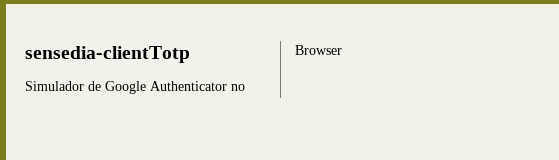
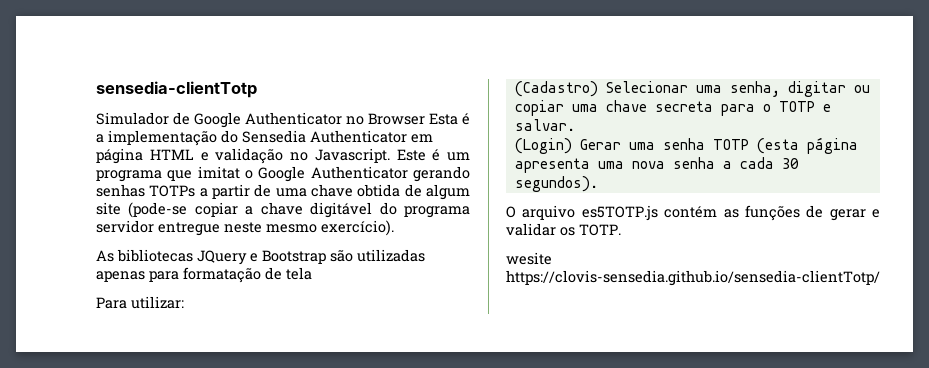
- Simulador de Google Authenticator no Browser
+ Simulador de Google Authenticator no Browser Esta é a implementação do Sensedia Authenticator em página HTML e validação no Javascript. Este é um programa que imitat o Google Authenticator gerando senhas TOTPs a partir de uma chave obtida de algum site (pode-se copiar a chave digitável do programa servidor entregue neste mesmo exercício).
+ As bibliotecas JQuery e Bootstrap são utilizadas apenas para formatação de tela
+ Para utilizar:
+ (Cadastro) Selecionar uma senha, digitar ou copiar uma chave secreta para o TOTP e salvar.
+ (Login) Gerar uma senha TOTP (esta página apresenta uma nova senha a cada 30 segundos).
+ O arquivo es5TOTP.js contém as funções de gerar e validar os TOTP.
+ wesite https://clovis-sensedia.github.io/sensedia-clientTotp/

